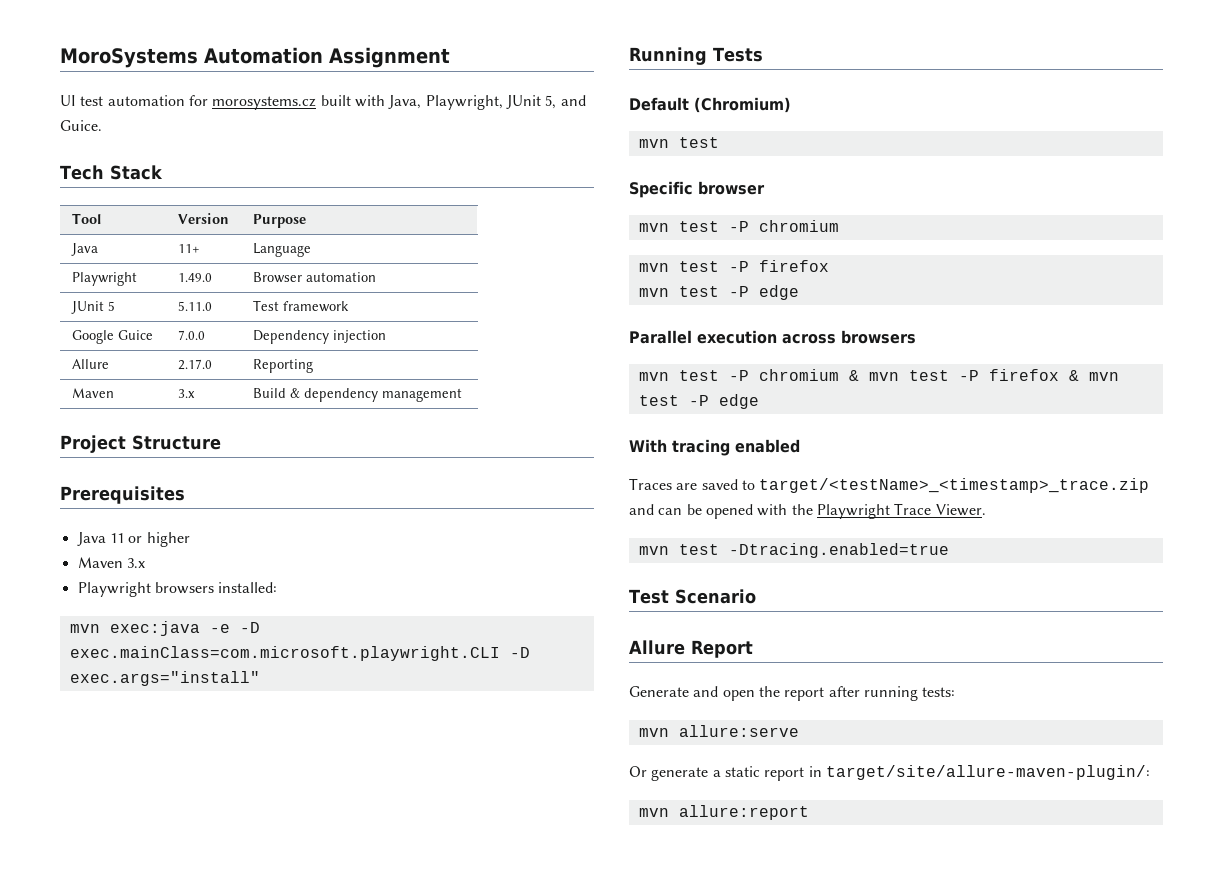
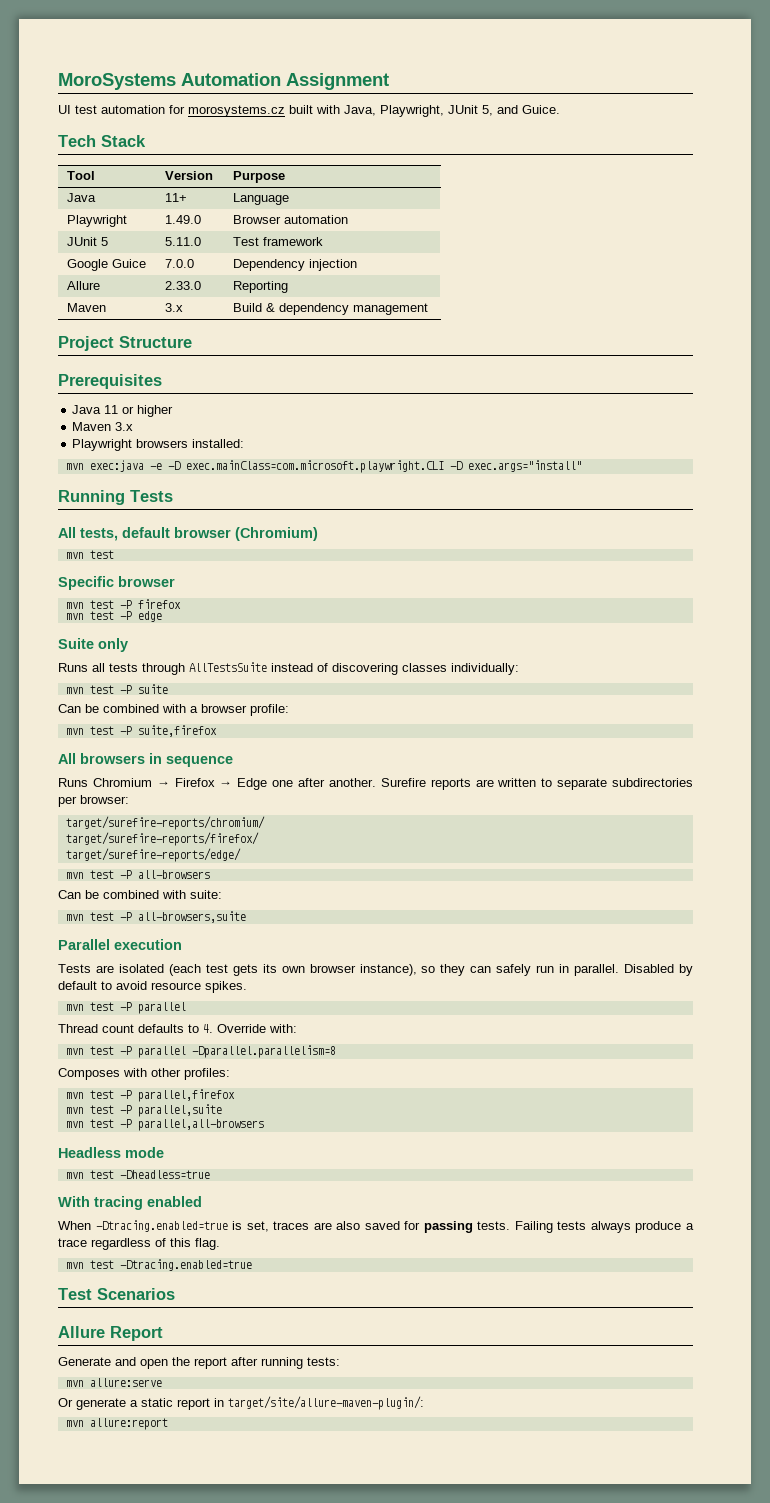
- Allure | 2.17.0 | Reporting
+ Allure | 2.33.0 | Reporting
- Default (Chromium)
+ All tests, default browser (Chromium)
  Specific browser
- mvn test -P chromium
- Parallel execution across browsers
- mvn test -P chromium & mvn test -P firefox & mvn test -P edge
+ Suite only
+ Runs all tests through AllTestsSuite instead of discovering classes individually:
+ mvn test -P suite
+ Can be combined with a browser profile:
+ mvn test -P suite,firefox
+ All browsers in sequence
+ Runs Chromium → Firefox → Edge one after another. Surefire reports are written to separate subdirectories per browser:
+ target/surefire-reports/chromium/
+ target/surefire-reports/firefox/
+ target/surefire-reports/edge/
+ mvn test -P all-browsers
+ Can be combined with suite:
+ mvn test -P all-browsers,suite
+ Parallel execution
+ Tests are isolated (each test gets its own browser instance), so they can safely run in parallel. Disabled by default to avoid resource spikes.
+ mvn test -P parallel
+ Thread count defaults to 4. Override with:
+ mvn test -P parallel -Dparallel.parallelism=8
+ Composes with other profiles:
+ mvn test -P parallel,firefox
+ mvn test -P parallel,suite
+ mvn test -P parallel,all-browsers
+ Headless mode
+ mvn test -Dheadless=true
  With tracing enabled
- Traces are saved to target/<testName>_<timestamp>_trace.zip and can be opened with the Playwright Trace Viewer.
+ When -Dtracing.enabled=true is set, traces are also saved for passing tests. Failing tests always produce a trace regardless of this flag.
- Test Scenario
+ Test Scenarios

